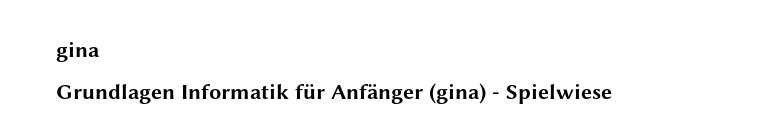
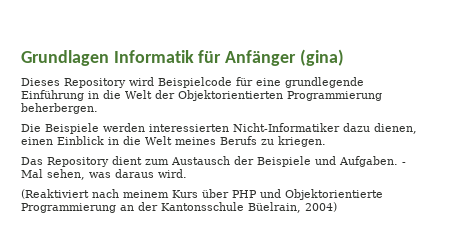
- gina
- Grundlagen Informatik für Anfänger (gina) - Spielwiese
+ Grundlagen Informatik für Anfänger (gina)
+ Dieses Repository wird Beispielcode für eine grundlegende Einführung in die Welt der Objektorientierten Programmierung beherbergen.
+ Die Beispiele werden interessierten Nicht-Informatiker dazu dienen, einen Einblick in die Welt meines Berufs zu kriegen.
+ Das Repository dient zum Austausch der Beispiele und Aufgaben. - Mal sehen, was daraus wird.
+ (Reaktiviert nach meinem Kurs über PHP und Objektorientierte Programmierung an der Kantonsschule Büelrain, 2004)

